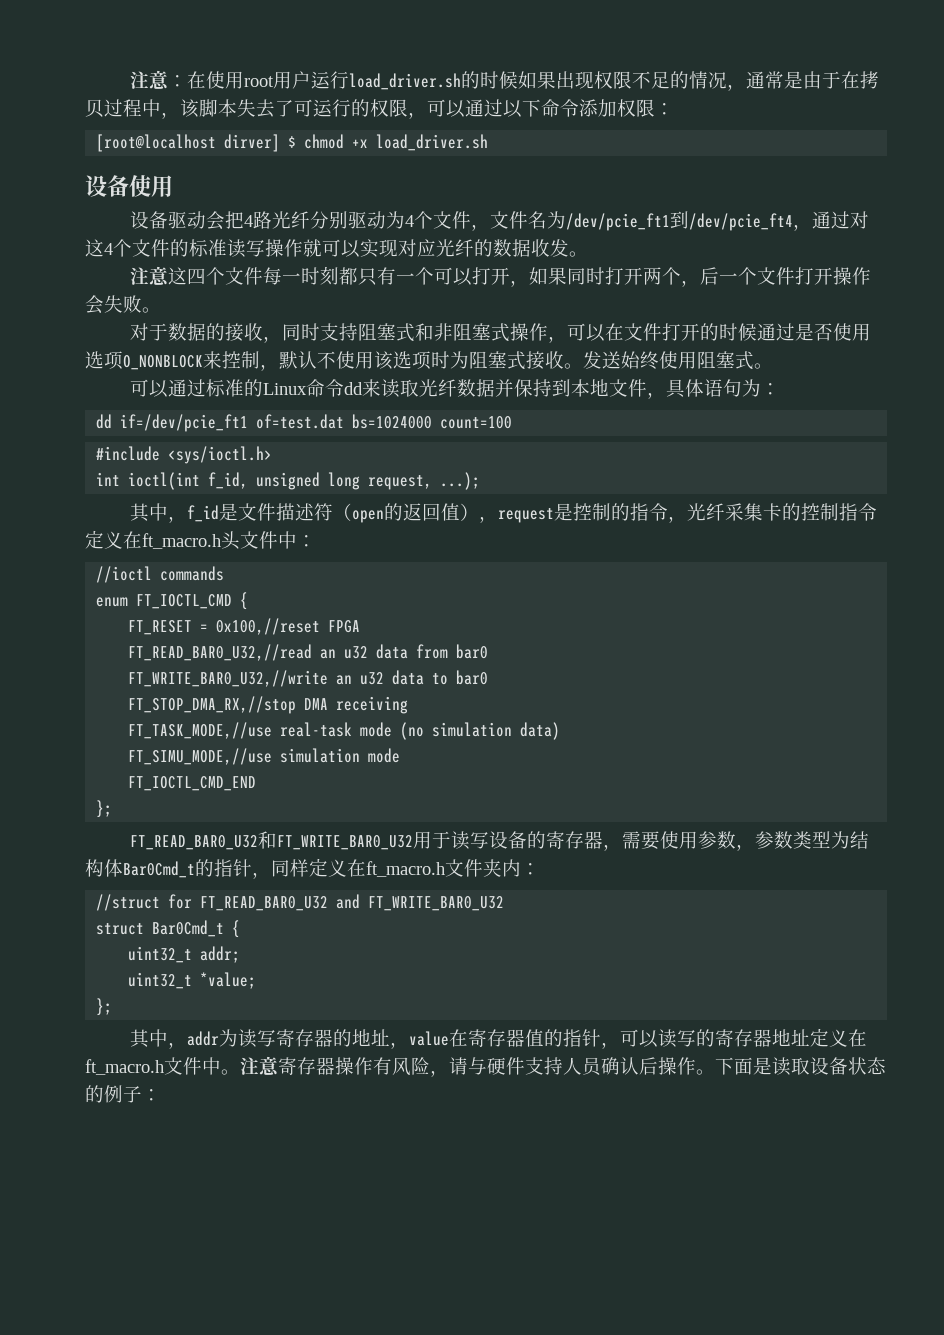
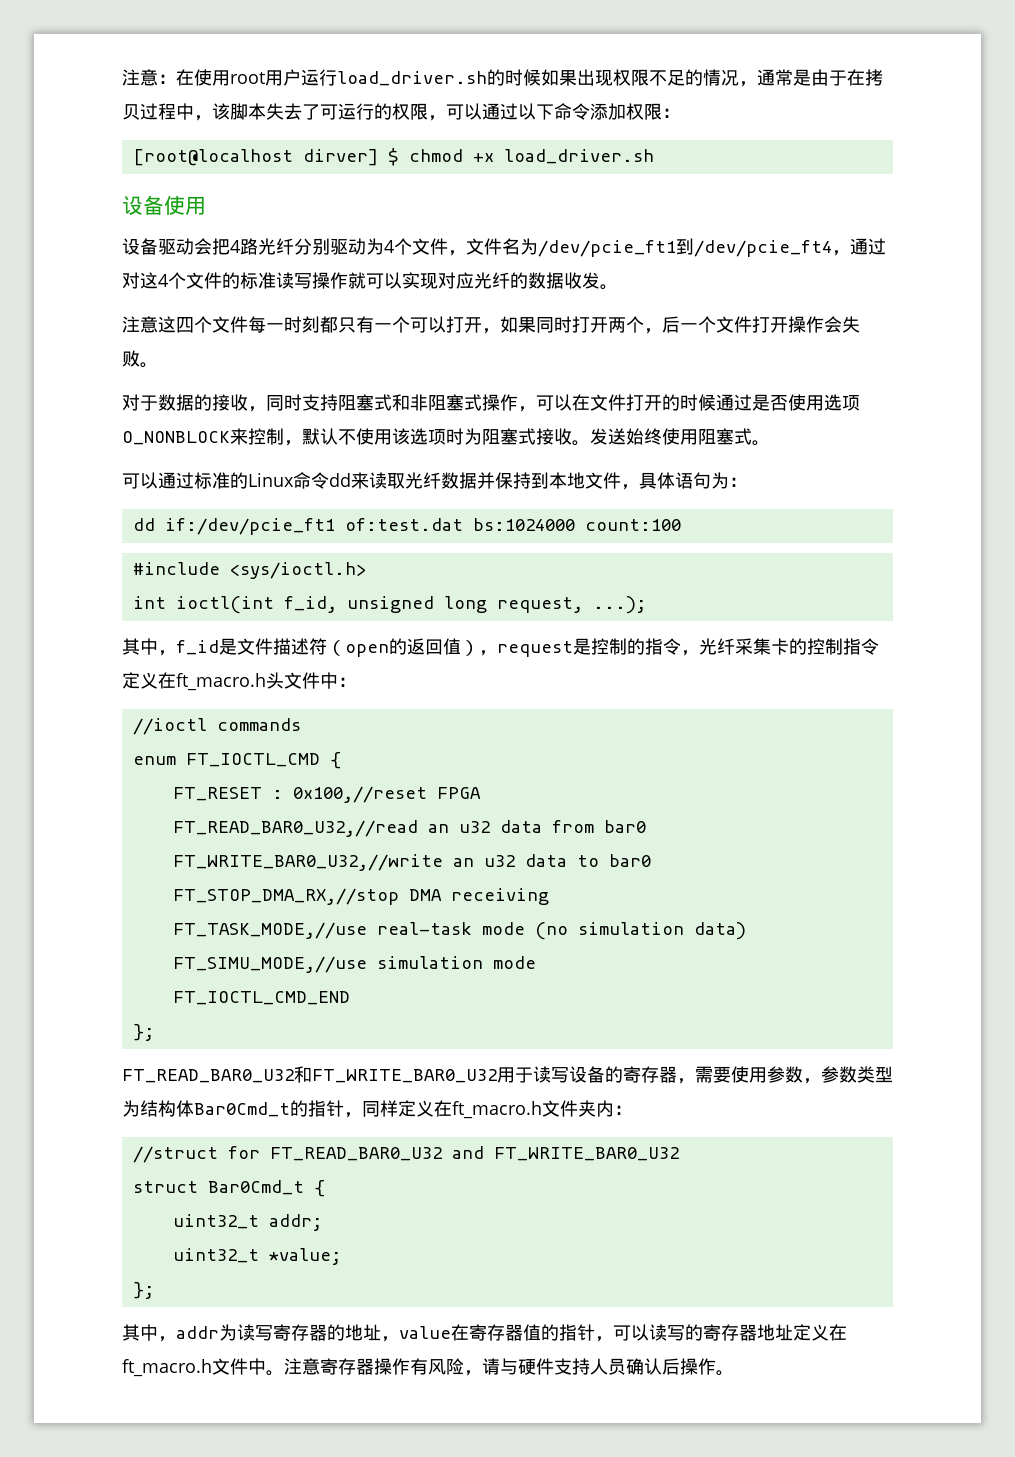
- dd if=/dev/pcie_ft1 of=test.dat bs=1024000 count=100
+ dd if:/dev/pcie_ft1 of:test.dat bs:1024000 count:100
- FT_RESET = 0x100,//reset FPGA
+ FT_RESET : 0x100,//reset FPGA
- 下面是读取设备状态的例子：

